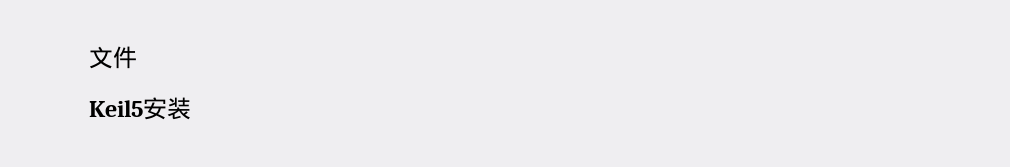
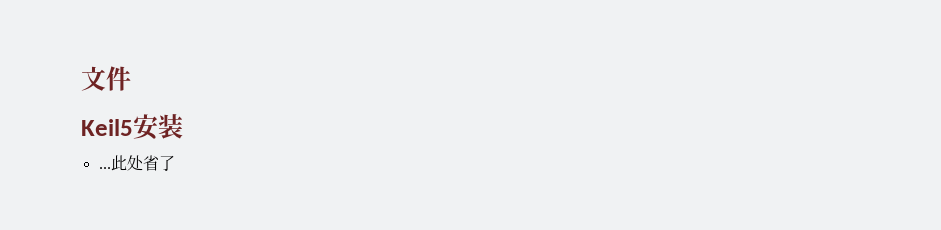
+ ...此处省了

